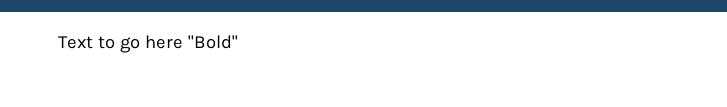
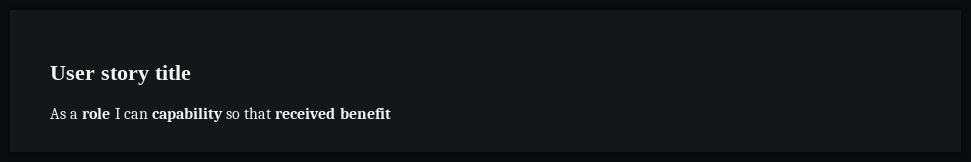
- Text to go here "Bold"
+ User story title
+ As a role I can capability so that received benefit

